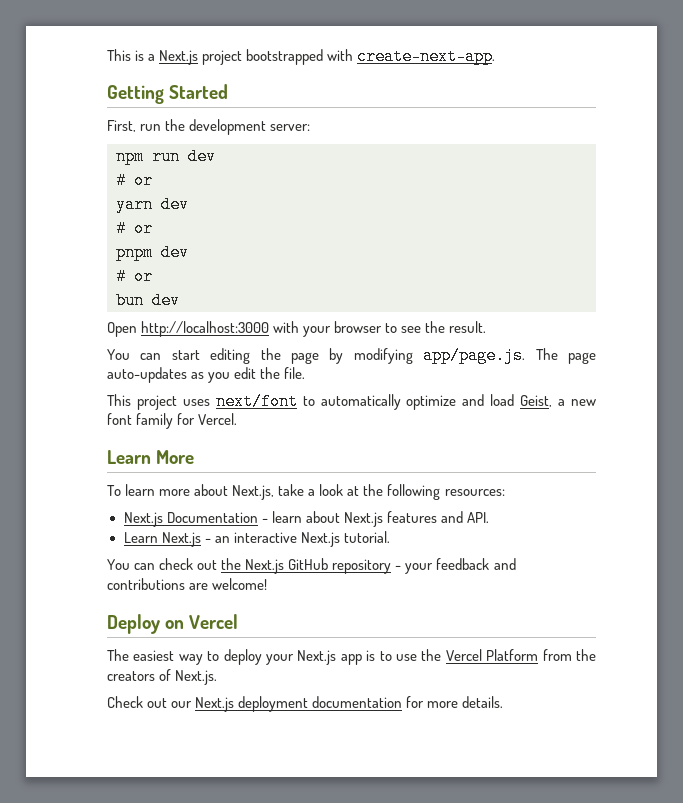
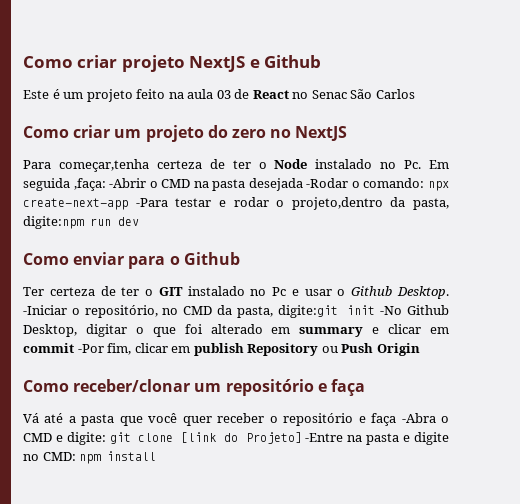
- This is a Next.js project bootstrapped with create-next-app.
- Getting Started
- First, run the development server:
- npm run dev
- # or
- yarn dev
- # or
- pnpm dev
- # or
- bun dev
- Open http://localhost:3000 with your browser to see the result.
- You can start editing the page by modifying app/page.js. The page auto-updates as you edit the file.
- This project uses next/font to automatically optimize and load Geist, a new font family for Vercel.
- Learn More
- To learn more about Next.js, take a look at the following resources:
- Next.js Documentation - learn about Next.js features and API.
- Learn Next.js - an interactive Next.js tutorial.
- You can check out the Next.js GitHub repository - your feedback and contributions are welcome!
- Deploy on Vercel
- The easiest way to deploy your Next.js app is to use the Vercel Platform from the creators of Next.js.
- Check out our Next.js deployment documentation for more details.
+ Como criar projeto NextJS e Github
+ Este é um projeto feito na aula 03 de React no Senac São Carlos
+ Como criar um projeto do zero no NextJS
+ Para começar,tenha certeza de ter o Node instalado no Pc. Em seguida ,faça: -Abrir o CMD na pasta desejada -Rodar o comando: npx create-next-app -Para testar e rodar o projeto,dentro da pasta, digite:npm run dev
+ Como enviar para o Github
+ Ter certeza de ter o GIT instalado no Pc e usar o Github Desktop. -Iniciar o repositório, no CMD da pasta, digite:git init -No Github Desktop, digitar o que foi alterado em summary e clicar em commit -Por fim, clicar em publish Repository ou Push Origin
+ Como receber/clonar um repositório e faça
+ Vá até a pasta que você quer receber o repositório e faça -Abra o CMD e digite: git clone [link do Projeto] -Entre na pasta e digite no CMD: npm install

